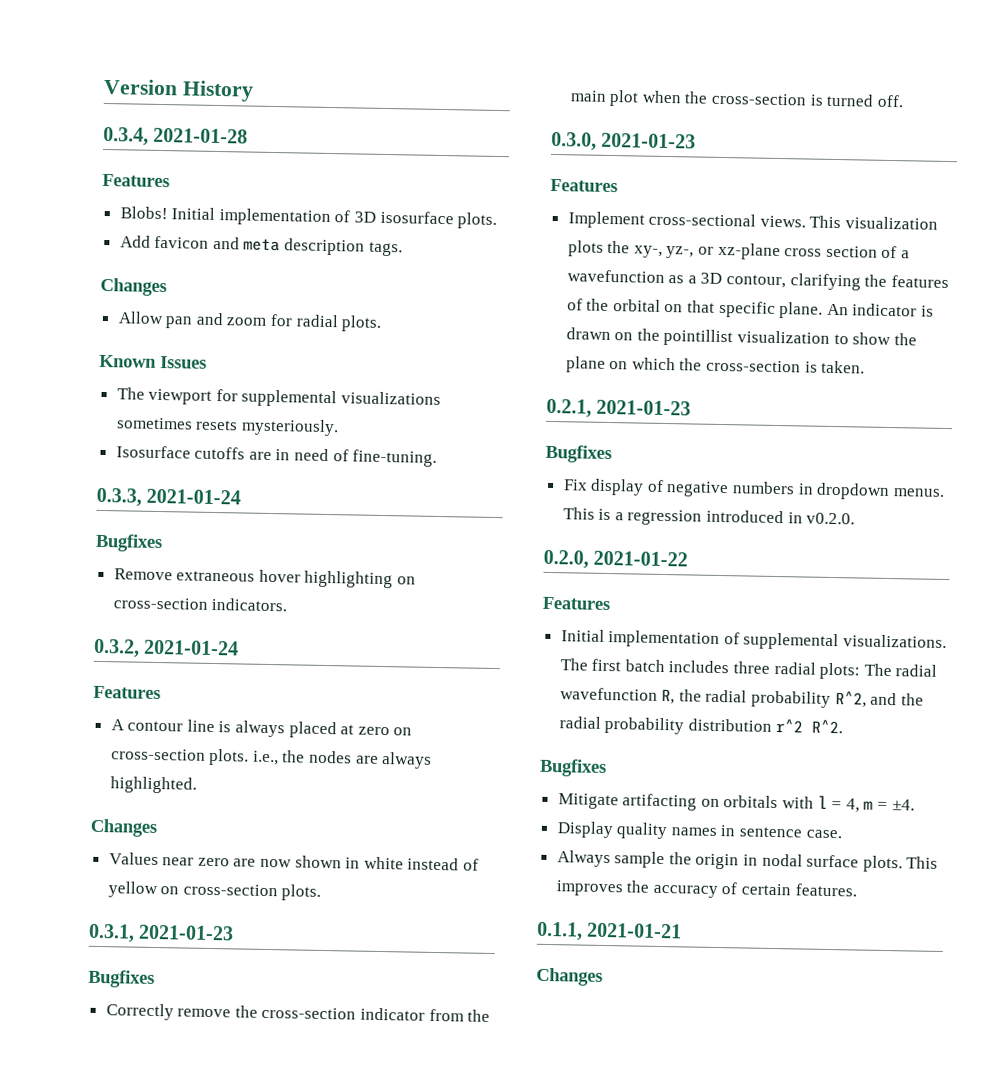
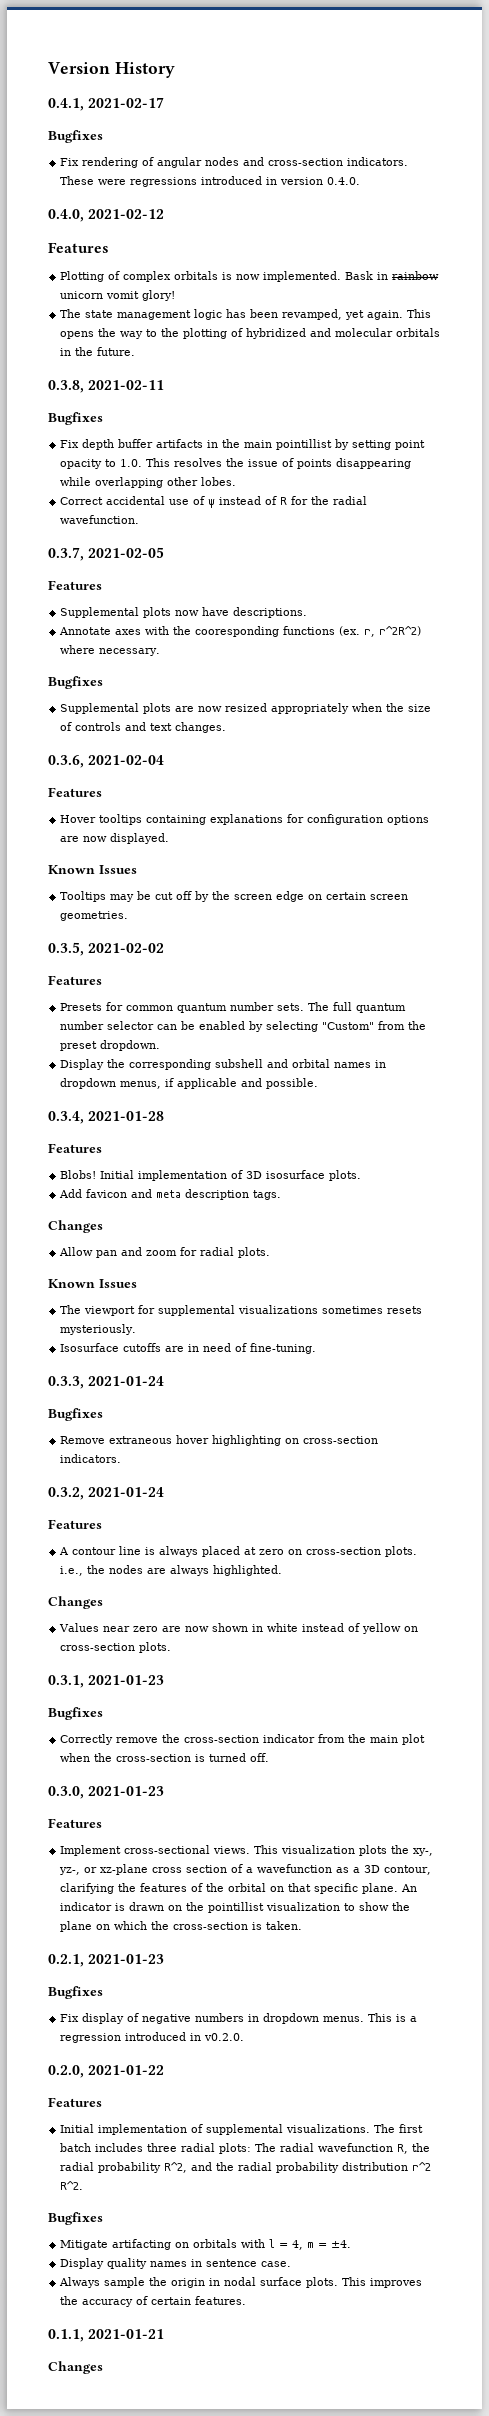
+ 0.4.1, 2021-02-17
+ Bugfixes
+ Fix rendering of angular nodes and cross-section indicators. These were regressions introduced in version 0.4.0.
+ 0.4.0, 2021-02-12
+ Features
+ Plotting of complex orbitals is now implemented. Bask in rainbow unicorn vomit glory!
+ The state management logic has been revamped, yet again. This opens the way to the plotting of hybridized and molecular orbitals in the future.
+ 0.3.8, 2021-02-11
+ Bugfixes
+ Fix depth buffer artifacts in the main pointillist by setting point opacity to 1.0. This resolves the issue of points disappearing while overlapping other lobes.
+ Correct accidental use of ψ instead of R for the radial wavefunction.
+ 0.3.7, 2021-02-05
+ Features
+ Supplemental plots now have descriptions.
+ Annotate axes with the cooresponding functions (ex. r, r^2R^2) where necessary.
+ Bugfixes
+ Supplemental plots are now resized appropriately when the size of controls and text changes.
+ 0.3.6, 2021-02-04
+ Features
+ Hover tooltips containing explanations for configuration options are now displayed.
+ Known Issues
+ Tooltips may be cut off by the screen edge on certain screen geometries.
+ 0.3.5, 2021-02-02
+ Features
+ Presets for common quantum number sets. The full quantum number selector can be enabled by selecting "Custom" from the preset dropdown.
+ Display the corresponding subshell and orbital names in dropdown menus, if applicable and possible.

